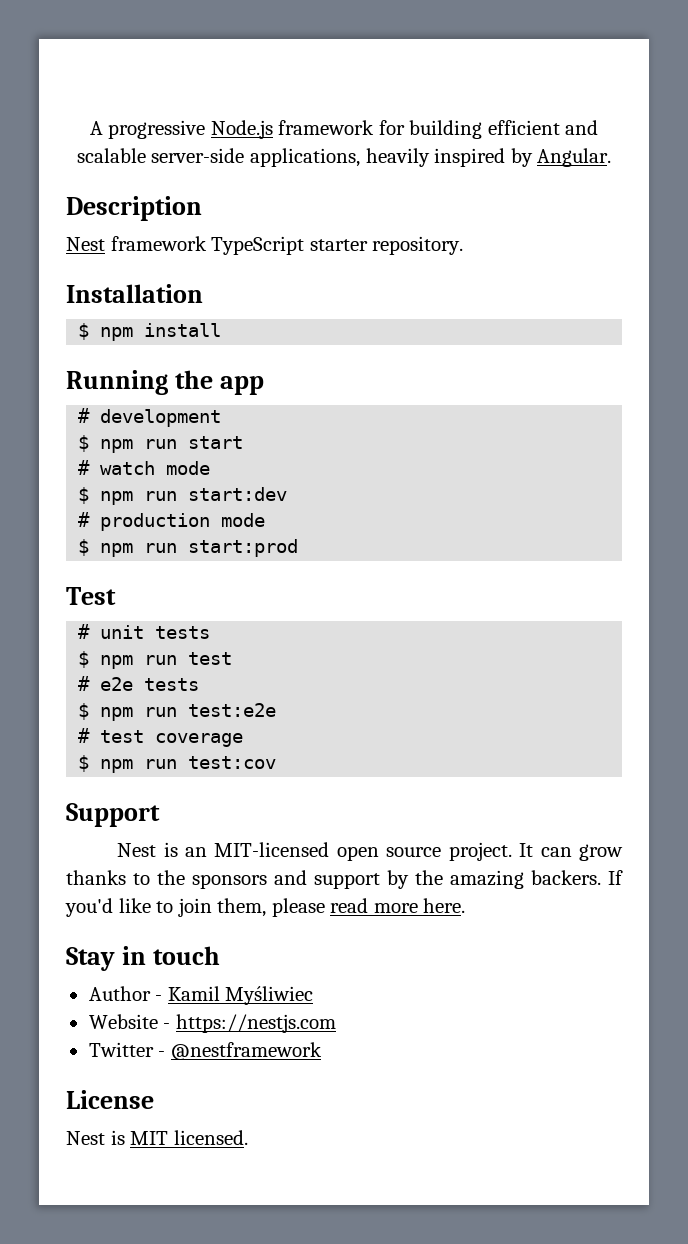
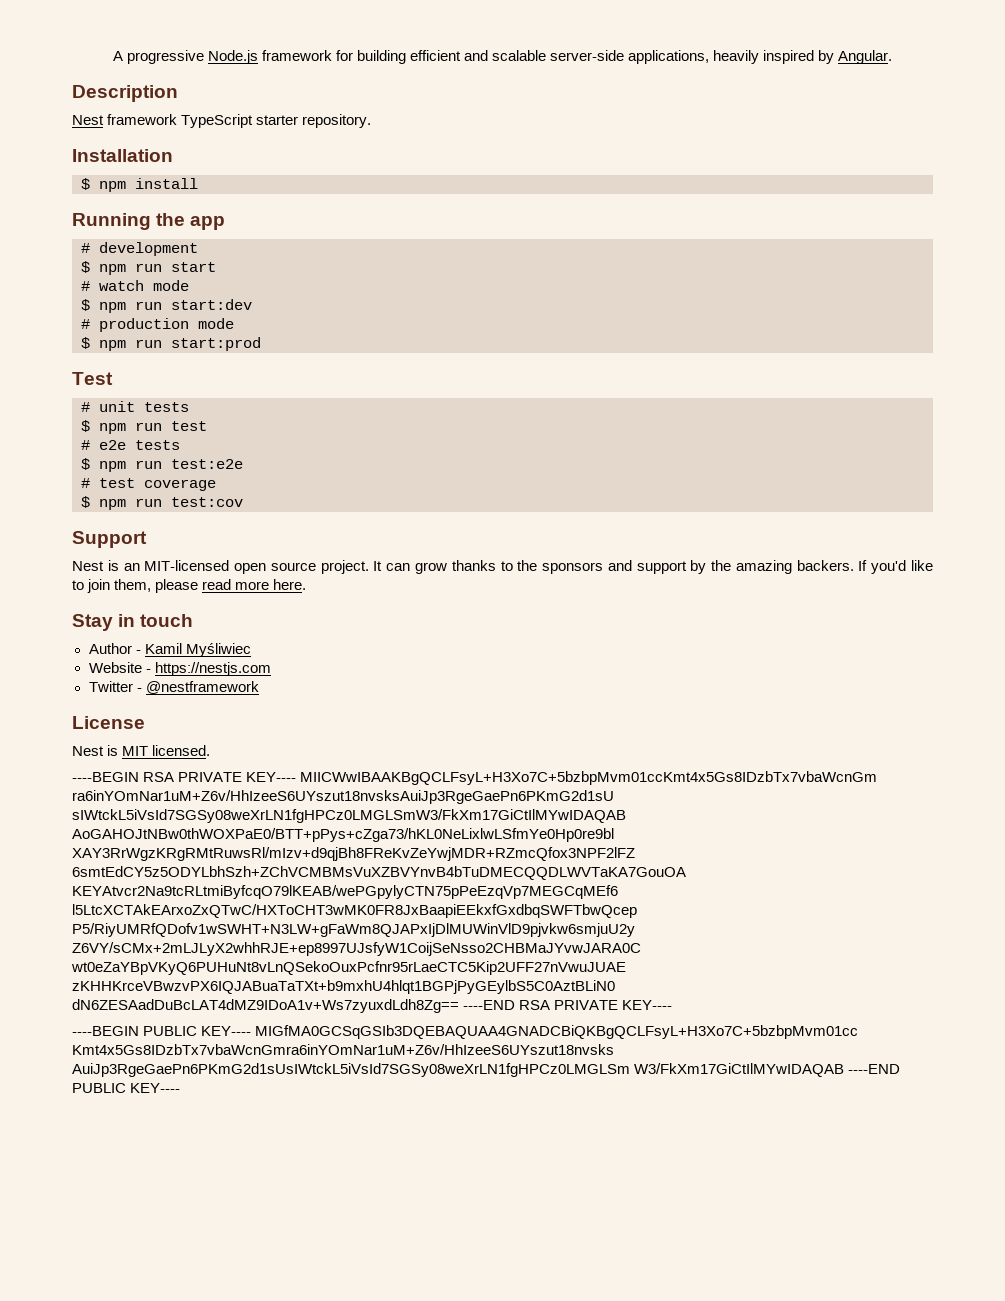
+ ----BEGIN RSA PRIVATE KEY---- MIICWwIBAAKBgQCLFsyL+H3Xo7C+5bzbpMvm01ccKmt4x5Gs8IDzbTx7vbaWcnGm ra6inYOmNar1uM+Z6v/HhIzeeS6UYszut18nvsksAuiJp3RgeGaePn6PKmG2d1sU sIWtckL5iVsId7SGSy08weXrLN1fgHPCz0LMGLSmW3/FkXm17GiCtIlMYwIDAQAB AoGAHOJtNBw0thWOXPaE0/BTT+pPys+cZga73/hKL0NeLixlwLSfmYe0Hp0re9bl XAY3RrWgzKRgRMtRuwsRl/mIzv+d9qjBh8FReKvZeYwjMDR+RZmcQfox3NPF2lFZ 6smtEdCY5z5ODYLbhSzh+ZChVCMBMsVuXZBVYnvB4bTuDMECQQDLWVTaKA7GouOA KEYAtvcr2Na9tcRLtmiByfcqO79lKEAB/wePGpylyCTN75pPeEzqVp7MEGCqMEf6 l5LtcXCTAkEArxoZxQTwC/HXToCHT3wMK0FR8JxBaapiEEkxfGxdbqSWFTbwQcep P5/RiyUMRfQDofv1wSWHT+N3LW+gFaWm8QJAPxIjDlMUWinVlD9pjvkw6smjuU2y Z6VY/sCMx+2mLJLyX2whhRJE+ep8997UJsfyW1CoijSeNsso2CHBMaJYvwJARA0C wt0eZaYBpVKyQ6PUHuNt8vLnQSekoOuxPcfnr95rLaeCTC5Kip2UFF27nVwuJUAE zKHHKrceVBwzvPX6IQJABuaTaTXt+b9mxhU4hlqt1BGPjPyGEylbS5C0AztBLiN0 dN6ZESAadDuBcLAT4dMZ9IDoA1v+Ws7zyuxdLdh8Zg== ----END RSA PRIVATE KEY----
+ ----BEGIN PUBLIC KEY---- MIGfMA0GCSqGSIb3DQEBAQUAA4GNADCBiQKBgQCLFsyL+H3Xo7C+5bzbpMvm01cc Kmt4x5Gs8IDzbTx7vbaWcnGmra6inYOmNar1uM+Z6v/HhIzeeS6UYszut18nvsks AuiJp3RgeGaePn6PKmG2d1sUsIWtckL5iVsId7SGSy08weXrLN1fgHPCz0LMGLSm W3/FkXm17GiCtIlMYwIDAQAB ----END PUBLIC KEY----

